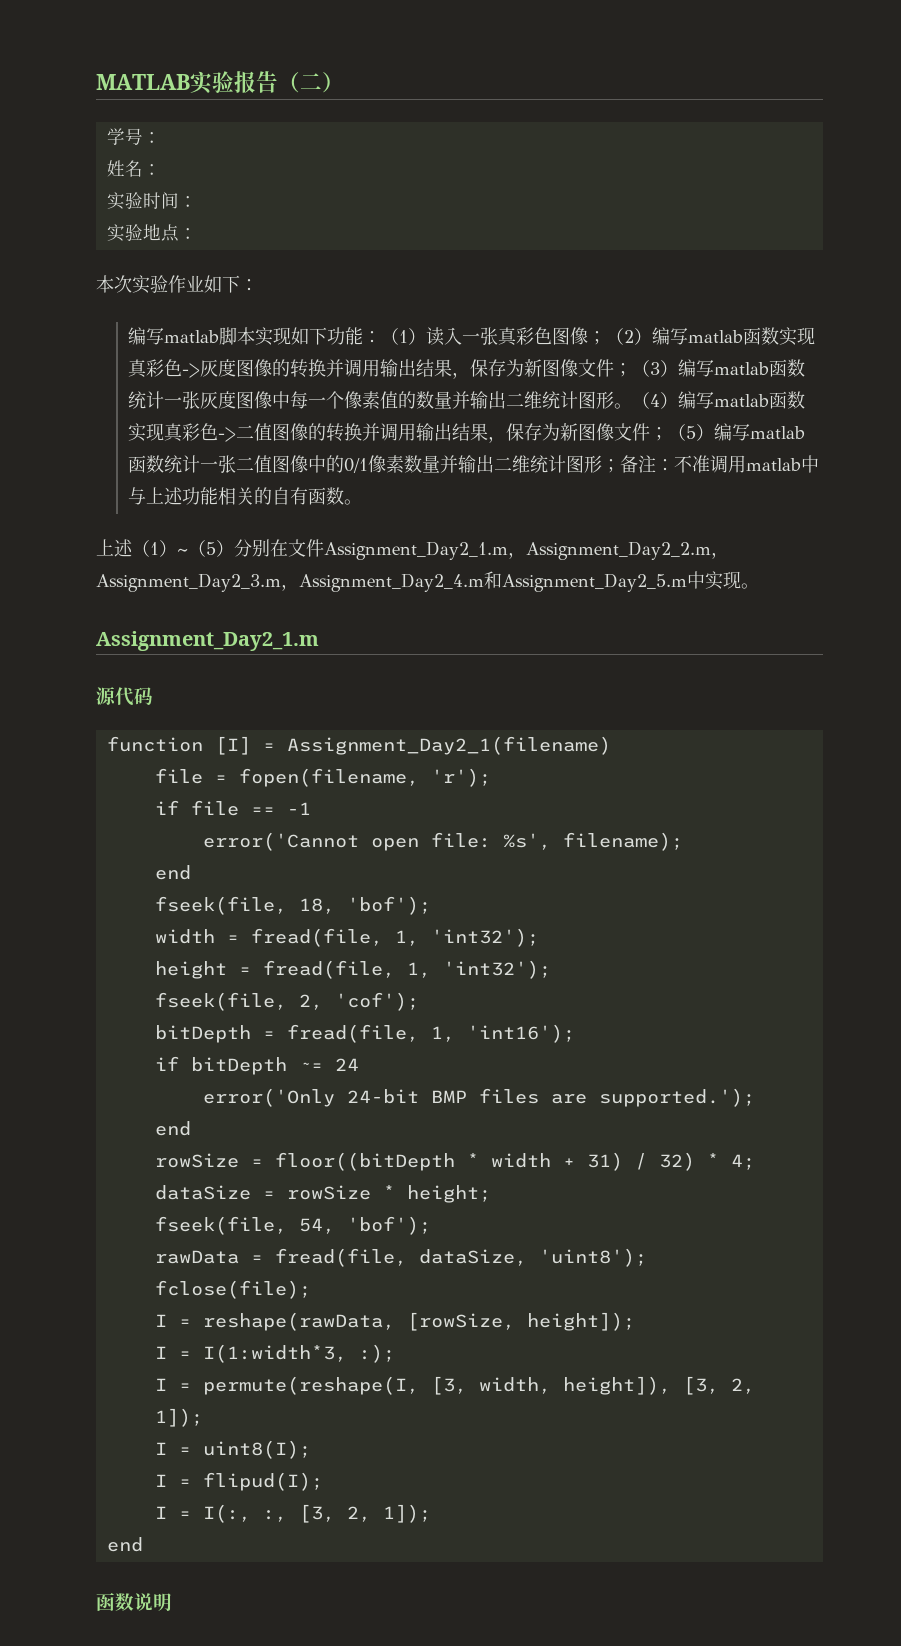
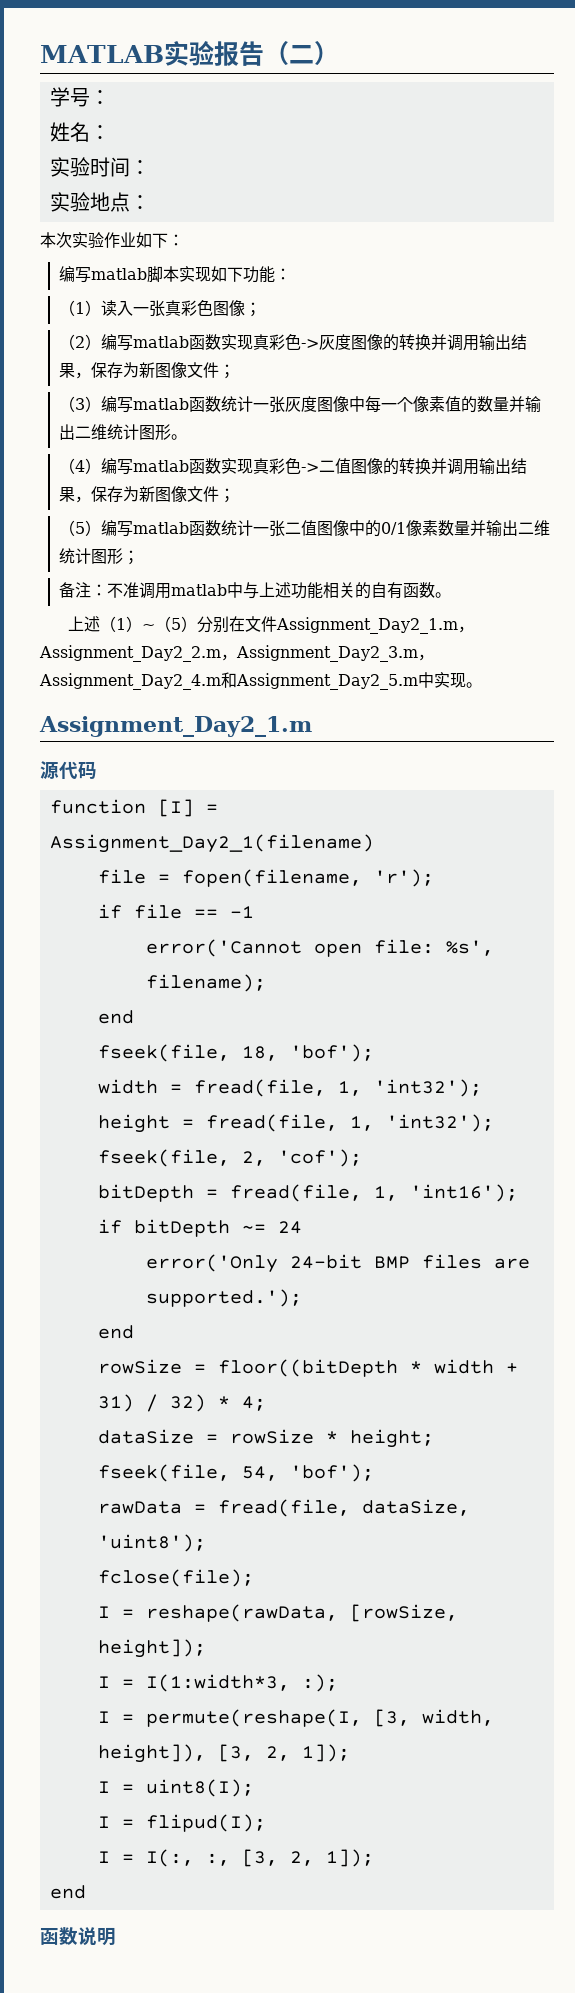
- 编写matlab脚本实现如下功能：（1）读入一张真彩色图像；（2）编写matlab函数实现真彩色->灰度图像的转换并调用输出结果，保存为新图像文件；（3）编写matlab函数统计一张灰度图像中每一个像素值的数量并输出二维统计图形。（4）编写matlab函数实现真彩色->二值图像的转换并调用输出结果，保存为新图像文件；（5）编写matlab函数统计一张二值图像中的0/1像素数量并输出二维统计图形；备注：
+ 编写matlab脚本实现如下功能：
+ （1）读入一张真彩色图像；
+ （2）编写matlab函数实现真彩色->灰度图像的转换并调用输出结果，保存为新图像文件；
+ （3）编写matlab函数统计一张灰度图像中每一个像素值的数量并输出二维统计图形。
+ （4）编写matlab函数实现真彩色->二值图像的转换并调用输出结果，保存为新图像文件；
+ （5）编写matlab函数统计一张二值图像中的0/1像素数量并输出二维统计图形；
+ 备注：

